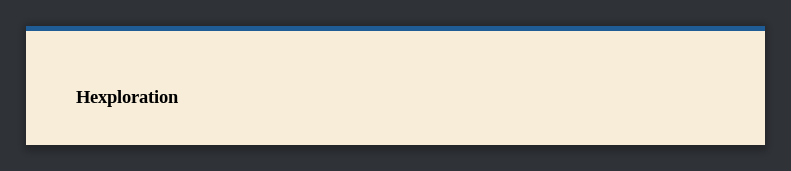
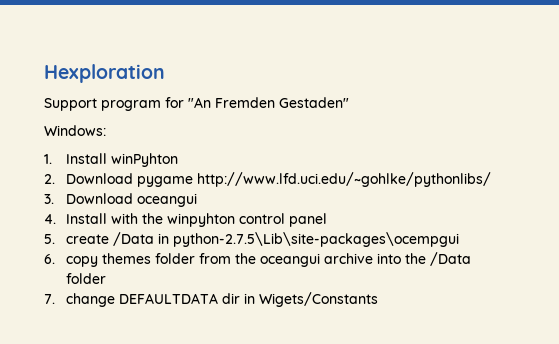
+ Support program for "An Fremden Gestaden"
+ Windows:
+ 1. Install winPyhton
+ 2. Download pygame http://www.lfd.uci.edu/~gohlke/pythonlibs/
+ 3. Download oceangui
+ 4. Install with the winpyhton control panel
+ 5. create /Data in python-2.7.5\Lib\site-packages\ocempgui
+ 6. copy themes folder from the oceangui archive into the /Data folder
+ 7. change DEFAULTDATA dir in Wigets/Constants

